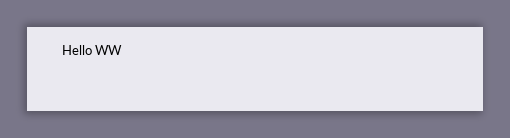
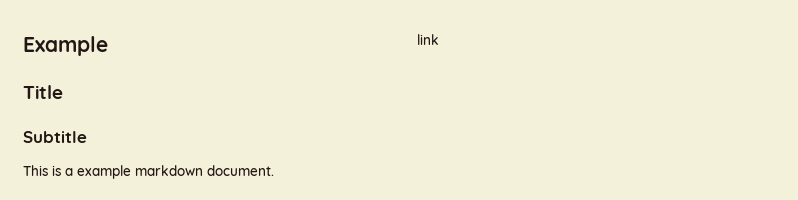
- Hello WW
+ Example
+ Title
+ Subtitle
+ This is a example markdown document.
+ link

